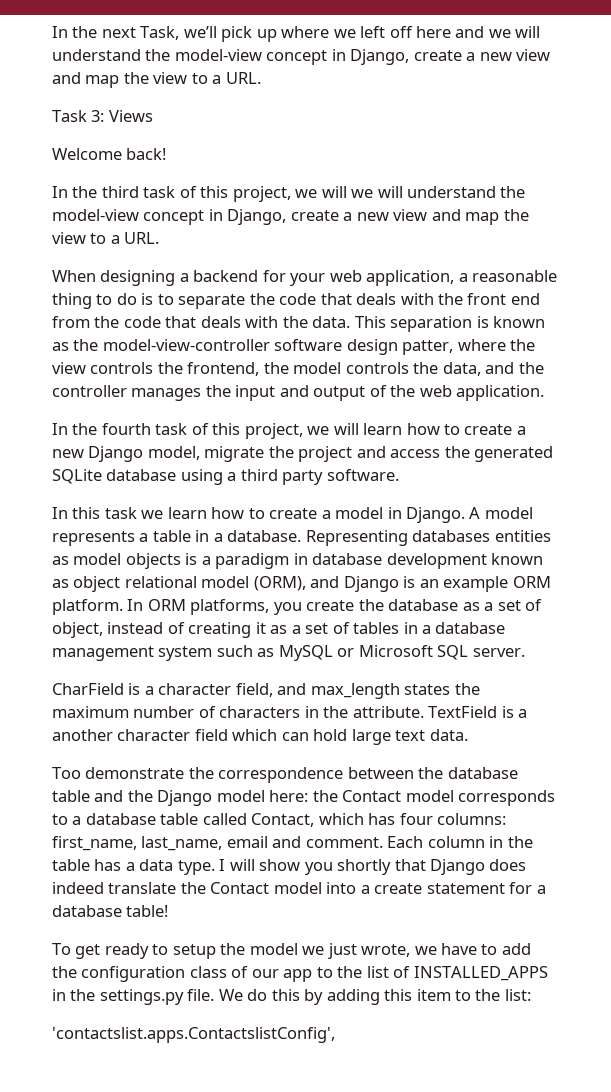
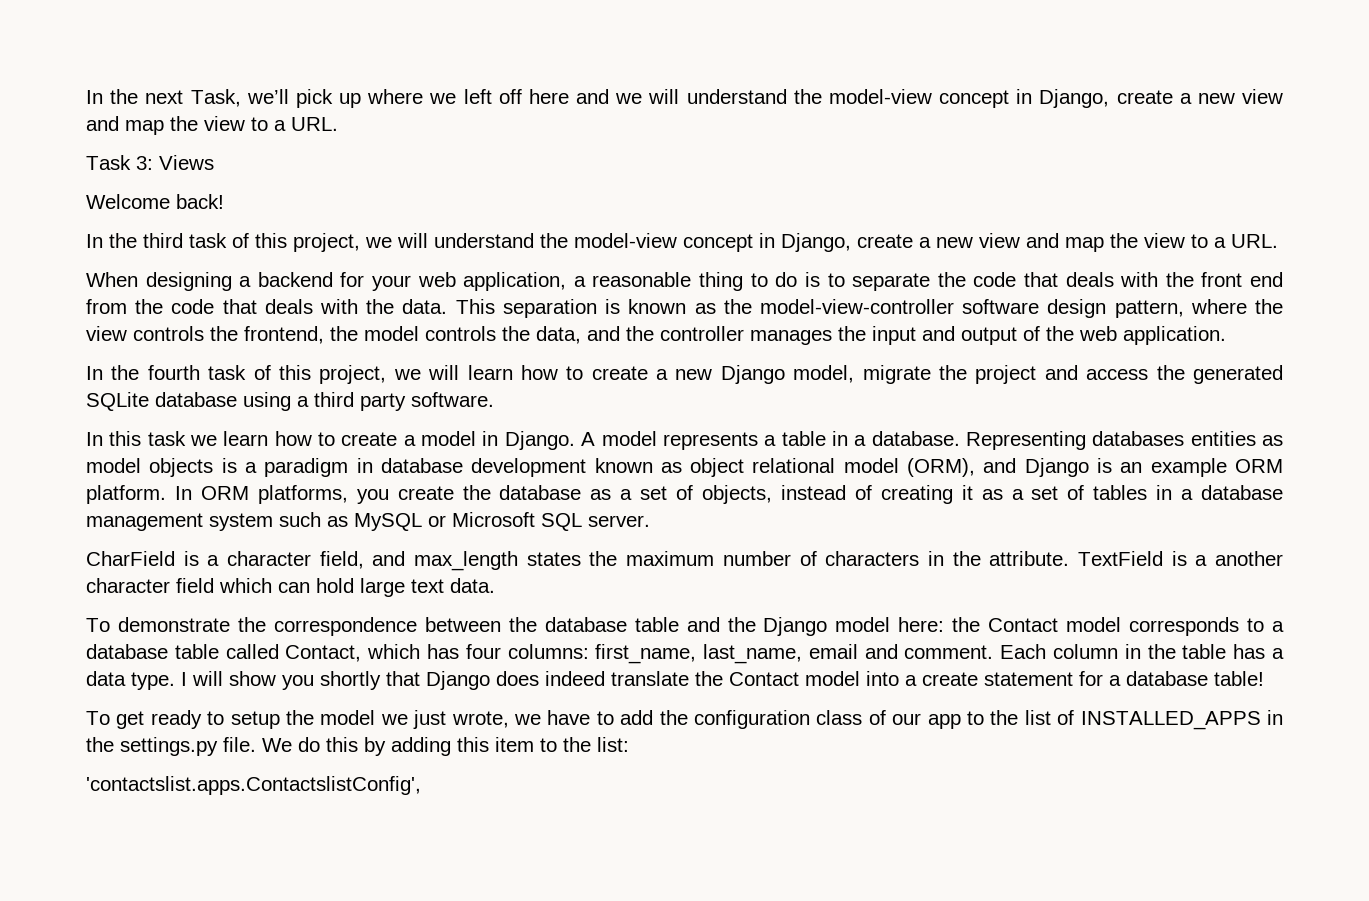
- In the third task of this project, we will we will understand the model-view concept in Django, create a new view and map the view to a URL.
+ In the third task of this project, we will understand the model-view concept in Django, create a new view and map the view to a URL.
- This separation is known as the model-view-controller software design patter, where the view controls the frontend, the model controls the data, and the controller manages the input and output of the web application.
+ This separation is known as the model-view-controller software design pattern, where the view controls the frontend, the model controls the data, and the controller manages the input and output of the web application.
- In ORM platforms, you create the database as a set of object, instead of creating it as a set of tables in a database management system such as MySQL or Microsoft SQL server.
+ In ORM platforms, you create the database as a set of objects, instead of creating it as a set of tables in a database management system such as MySQL or Microsoft SQL server.
- Too demonstrate the correspondence between the database table and the Django model here: the Contact model corresponds to a database table called Contact, which has four columns: first_name, last_name, email and comment.
+ To demonstrate the correspondence between the database table and the Django model here: the Contact model corresponds to a database table called Contact, which has four columns: first_name, last_name, email and comment.

